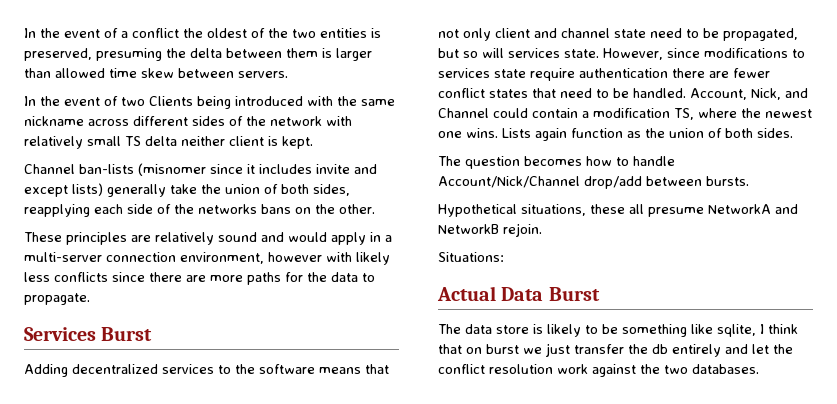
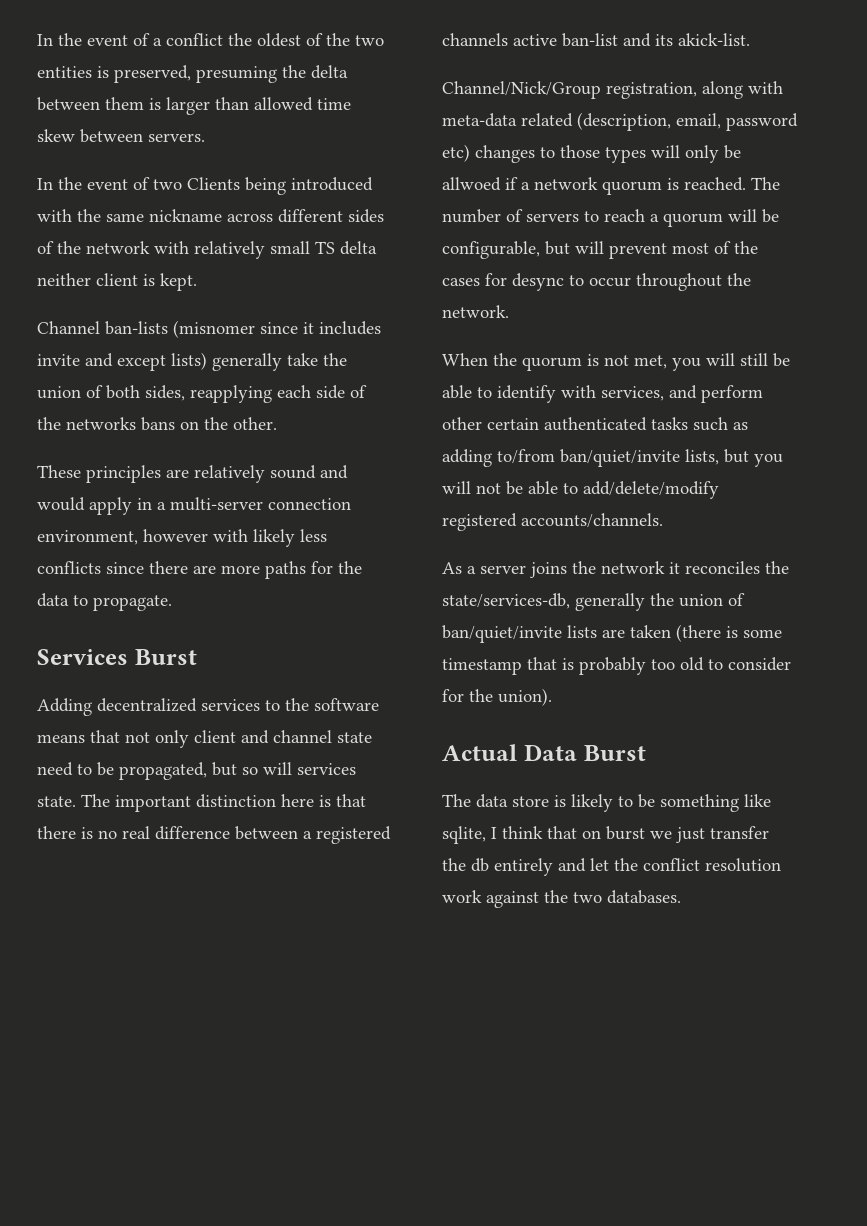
- However, since modifications to services state require authentication there are fewer conflict states that need to be handled. Account, Nick, and Channel could contain a modification TS, where the newest one wins. Lists again function as the union of both sides.
- The question becomes how to handle Account/Nick/Channel drop/add between bursts.
- Hypothetical situations, these all presume NetworkA and NetworkB rejoin.
- Situations:
+ The important distinction here is that there is no real difference between a registered channels active ban-list and its akick-list.
+ Channel/Nick/Group registration, along with meta-data related (description, email, password etc) changes to those types will only be allwoed if a network quorum is reached. The number of servers to reach a quorum will be configurable, but will prevent most of the cases for desync to occur throughout the network.
+ When the quorum is not met, you will still be able to identify with services, and perform other certain authenticated tasks such as adding to/from ban/quiet/invite lists, but you will not be able to add/delete/modify registered accounts/channels.
+ As a server joins the network it reconciles the state/services-db, generally the union of ban/quiet/invite lists are taken (there is some timestamp that is probably too old to consider for the union).

